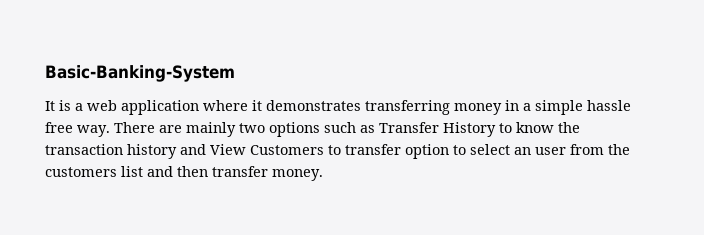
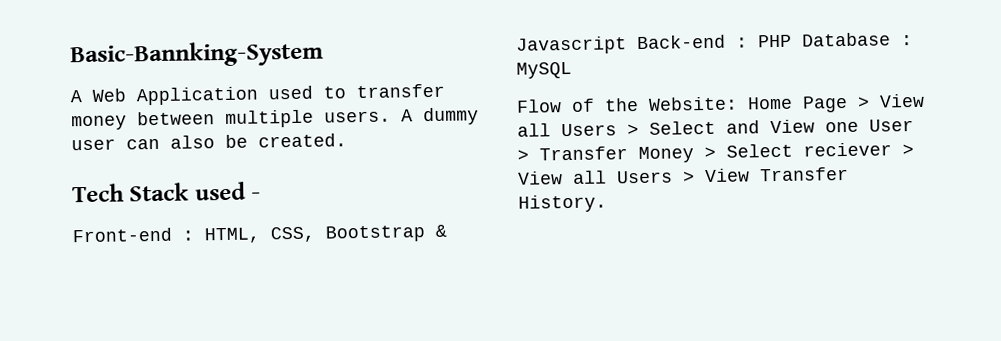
- Basic-Banking-System
- It is a web application where it demonstrates transferring money in a simple hassle free way. There are mainly two options such as Transfer History to know the transaction history and View Customers to transfer option to select an user from the customers list and then transfer money.
+ Basic-Bannking-System
+ A Web Application used to transfer money between multiple users. A dummy user can also be created.
+ Tech Stack used -
+ Front-end : HTML, CSS, Bootstrap & Javascript Back-end : PHP Database : MySQL
+ Flow of the Website: Home Page > View all Users > Select and View one User > Transfer Money > Select reciever > View all Users > View Transfer History.

